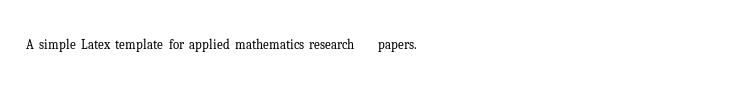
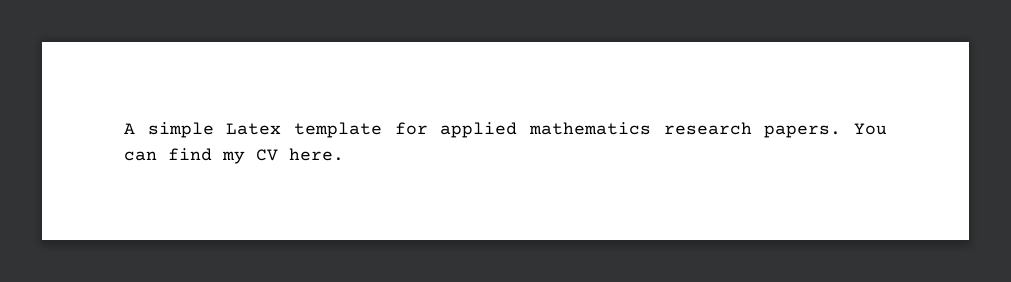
+ You can find my CV here.

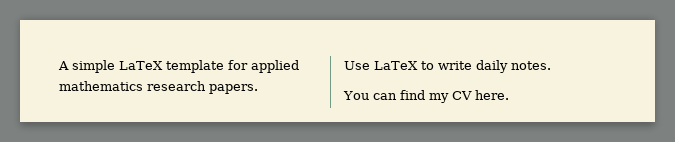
- A simple Latex template for applied mathematics research papers. You can find my CV here.
+ A simple LaTeX template for applied mathematics research papers.
+ Use LaTeX to write daily notes.
+ You can find my CV here.

